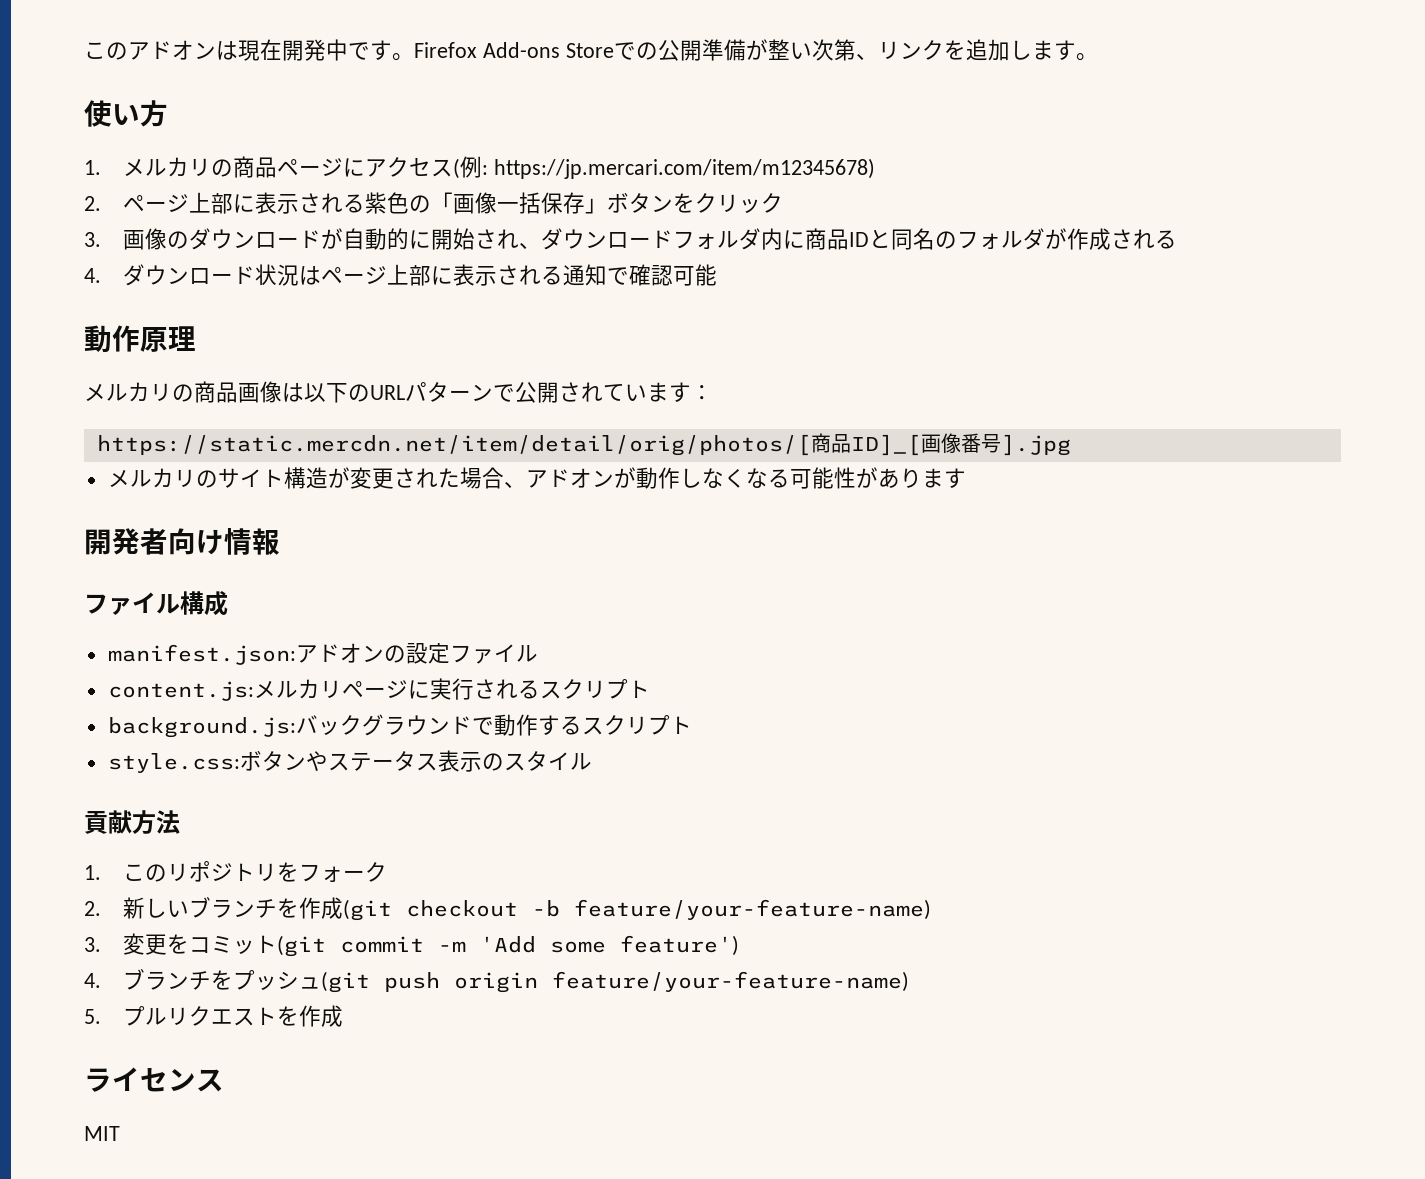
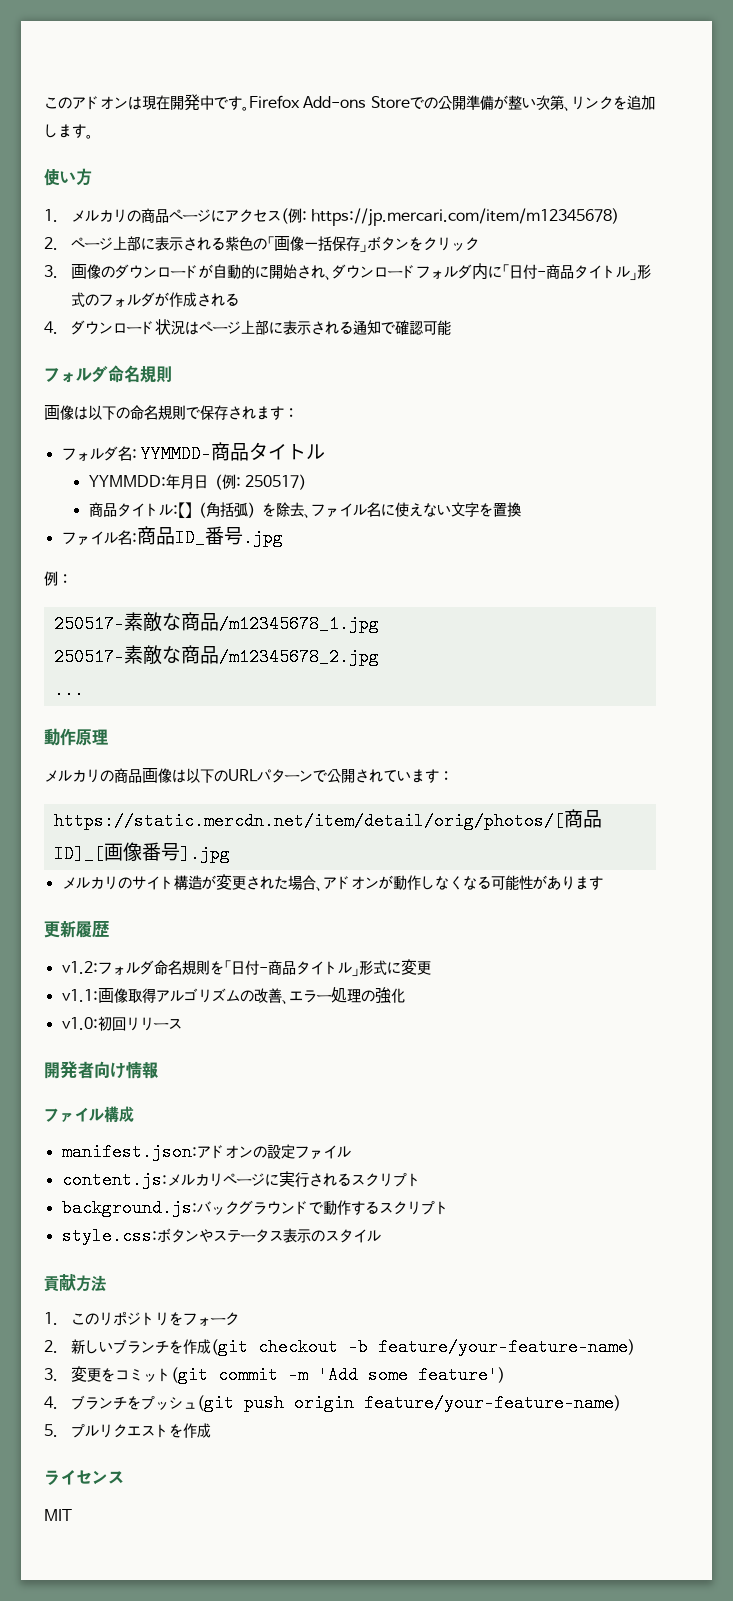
- 3.画像のダウンロードが自動的に開始され、ダウンロードフォルダ内に商品IDと同名のフォルダが作成される
+ 3.画像のダウンロードが自動的に開始され、ダウンロードフォルダ内に「日付-商品タイトル」形式のフォルダが作成される
  4.ダウンロード状況はページ上部に表示される通知で確認可能
+ フォルダ命名規則
+ 画像は以下の命名規則で保存されます：
+ フォルダ名: YYMMDD-商品タイトル
+ YYMMDD:年月日（例: 250517）
+ 商品タイトル:【】（角括弧）を除去、ファイル名に使えない文字を置換
+ ファイル名:商品ID_番号.jpg
+ 例：
+ 250517-素敵な商品/m12345678_1.jpg
+ 250517-素敵な商品/m12345678_2.jpg
+ ...
+ 更新履歴
+ v1.2:フォルダ命名規則を「日付-商品タイトル」形式に変更
+ v1.1:画像取得アルゴリズムの改善、エラー処理の強化
+ v1.0:初回リリース

